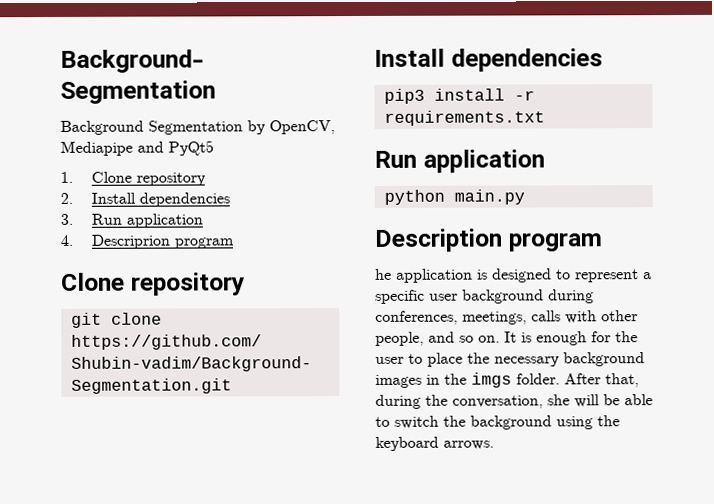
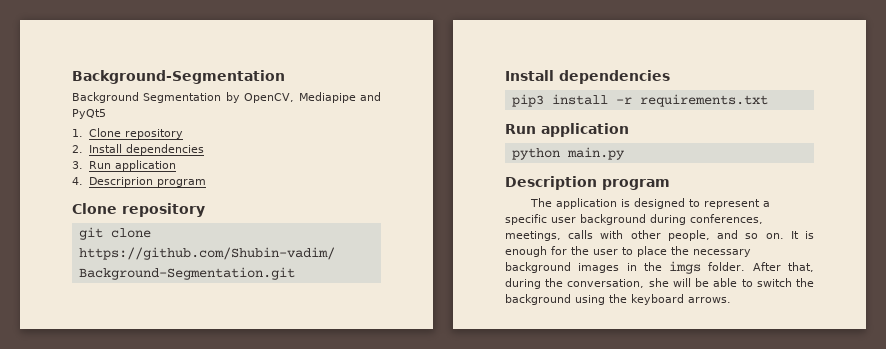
- he application is designed to represent a specific user background during conferences, meetings, calls with other people, and so on.
+ The application is designed to represent a specific user background during conferences, meetings, calls with other people, and so on.

